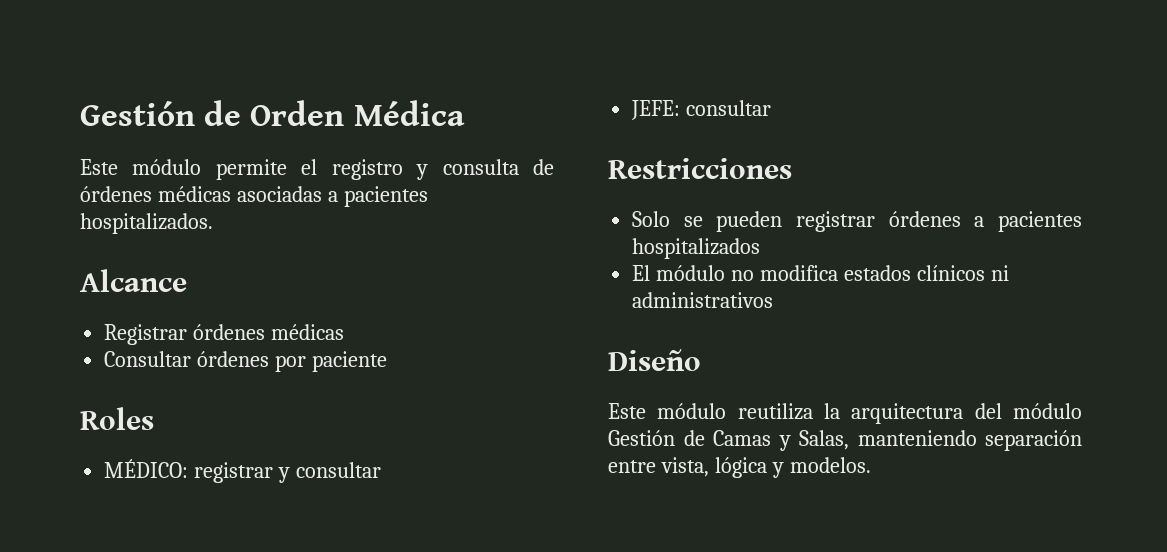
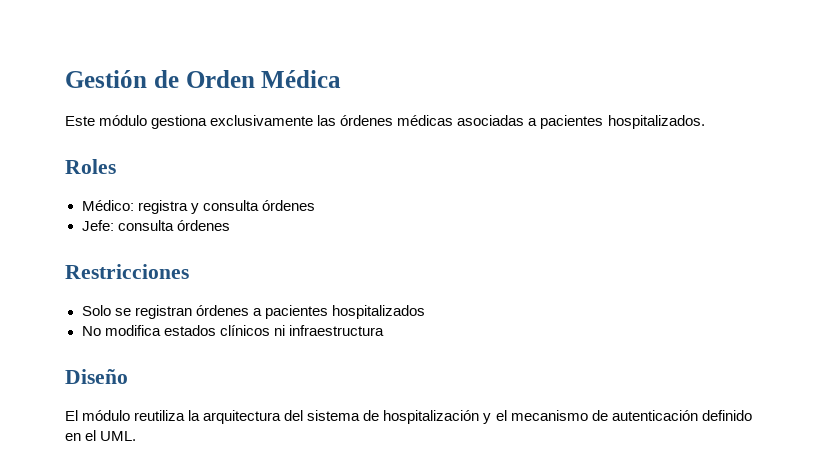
- Este módulo permite el registro y consulta de órdenes médicas asociadas a pacientes hospitalizados.
+ Este módulo gestiona exclusivamente las órdenes médicas asociadas a pacientes hospitalizados.
- Alcance
- Registrar órdenes médicas
- Consultar órdenes por paciente
  Roles
- MÉDICO: registrar y consultar
- JEFE: consultar
+ Médico: registra y consulta órdenes
+ Jefe: consulta órdenes
- Solo se pueden registrar órdenes a pacientes hospitalizados
+ Solo se registran órdenes a pacientes hospitalizados
- El módulo no modifica estados clínicos ni administrativos
+ No modifica estados clínicos ni infraestructura
- Este módulo reutiliza la arquitectura del módulo Gestión de Camas y Salas, manteniendo separación entre vista, lógica y modelos.
+ El módulo reutiliza la arquitectura del sistema de hospitalización y el mecanismo de autenticación definido en el UML.

